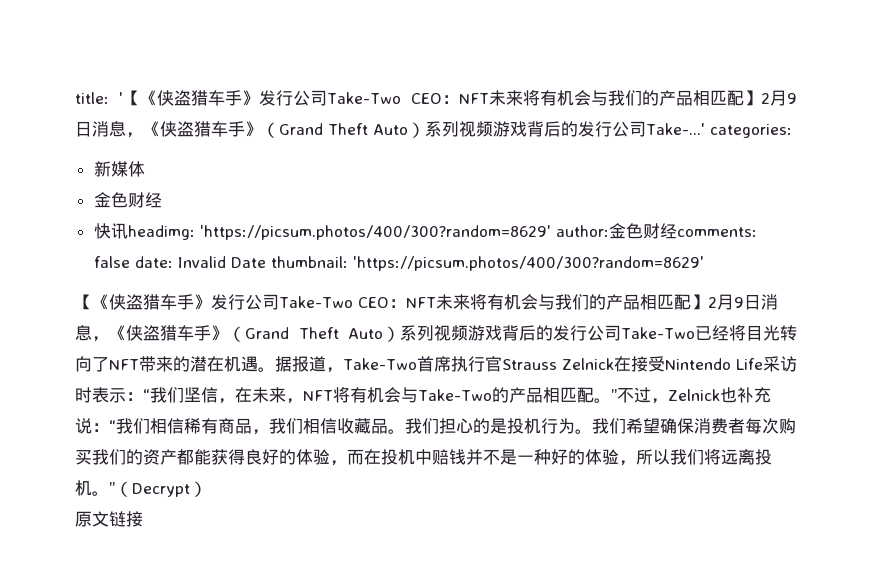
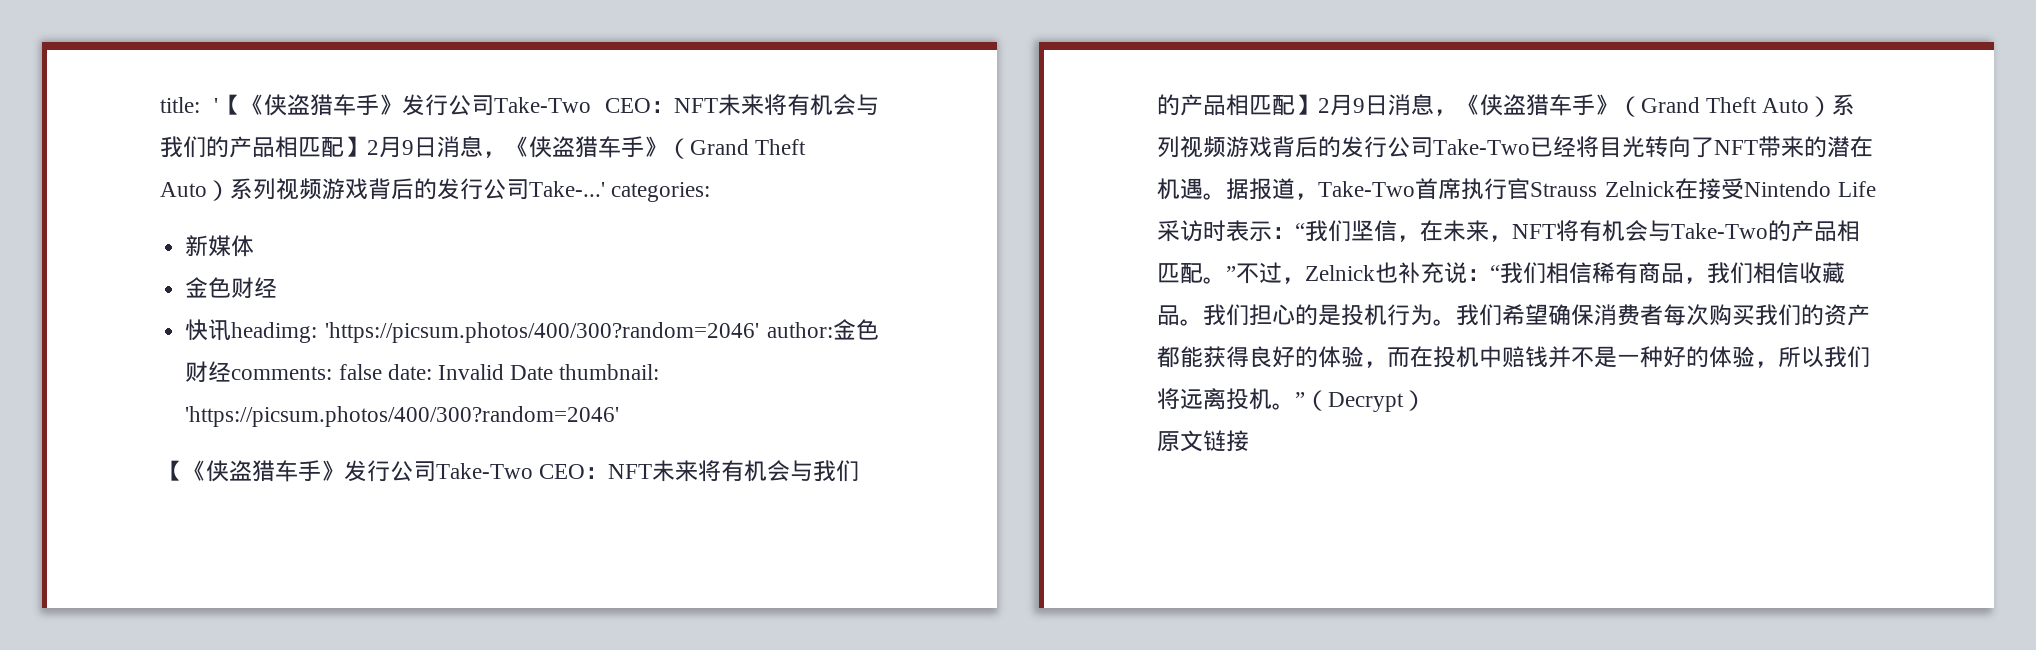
- 快讯headimg: 'https://picsum.photos/400/300?random=8629' author:金色财经comments: false date: Invalid Date thumbnail: 'https://picsum.photos/400/300?random=8629'
+ 快讯headimg: 'https://picsum.photos/400/300?random=2046' author:金色财经comments: false date: Invalid Date thumbnail: 'https://picsum.photos/400/300?random=2046'

